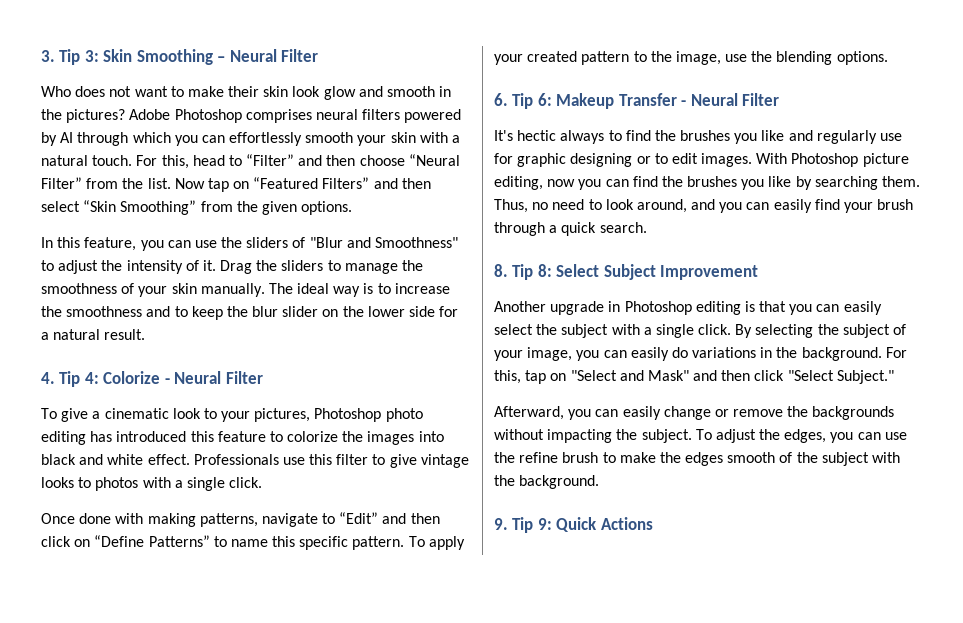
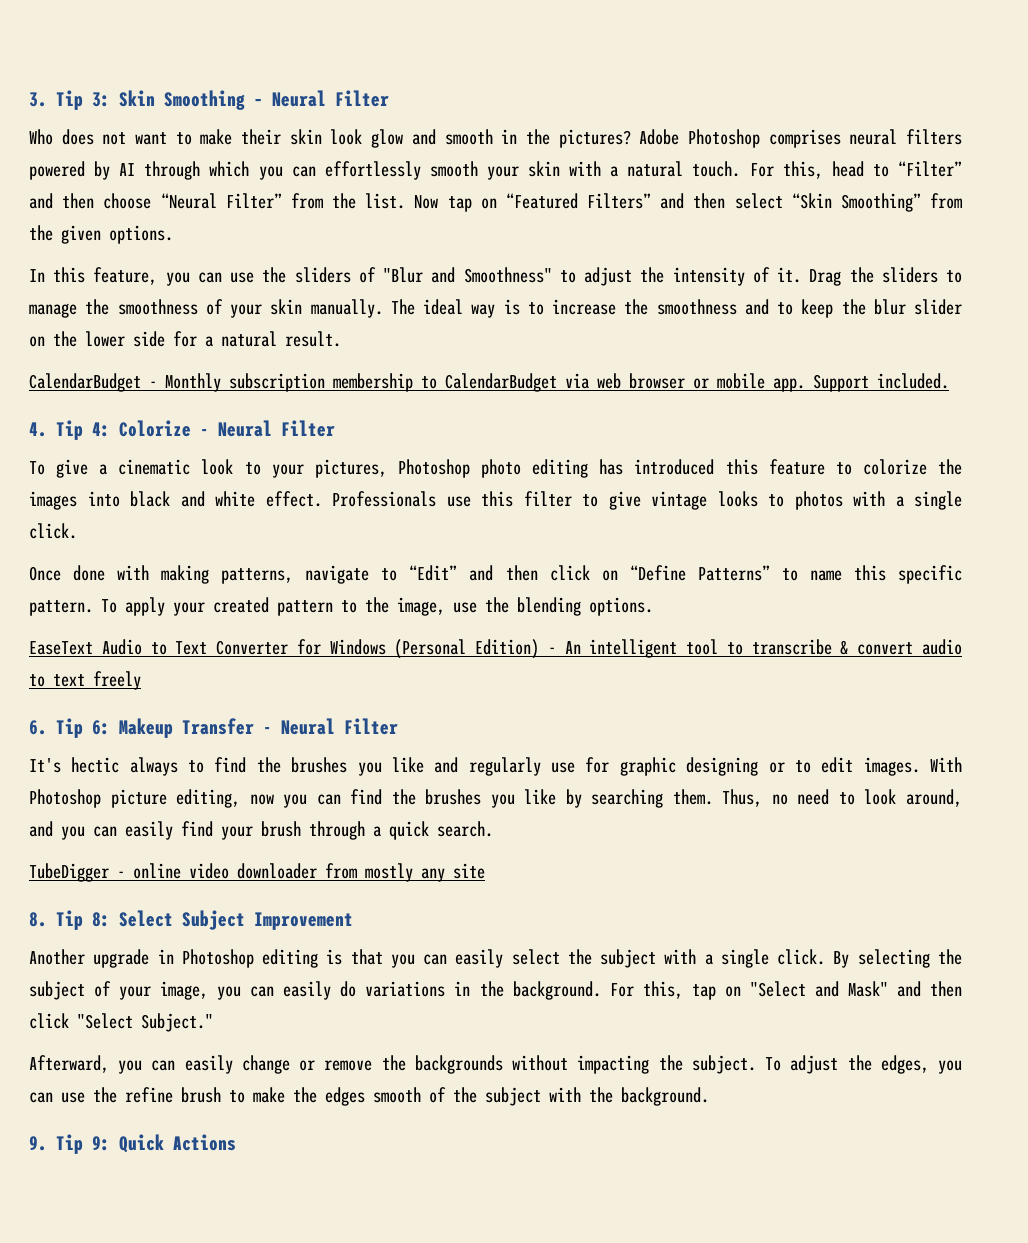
+ CalendarBudget - Monthly subscription membership to CalendarBudget via web browser or mobile app. Support included.
+ EaseText Audio to Text Converter for Windows (Personal Edition) - An intelligent tool to transcribe & convert audio to text freely
+ TubeDigger - online video downloader from mostly any site

